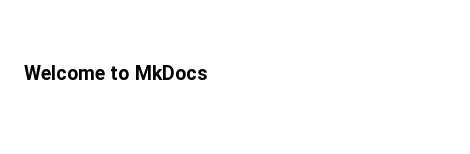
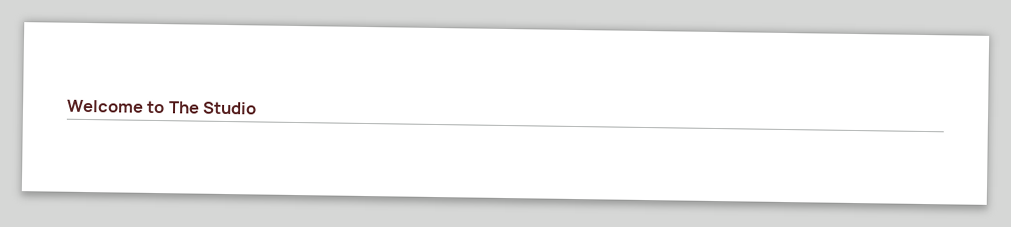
- Welcome to MkDocs
+ Welcome to The Studio

